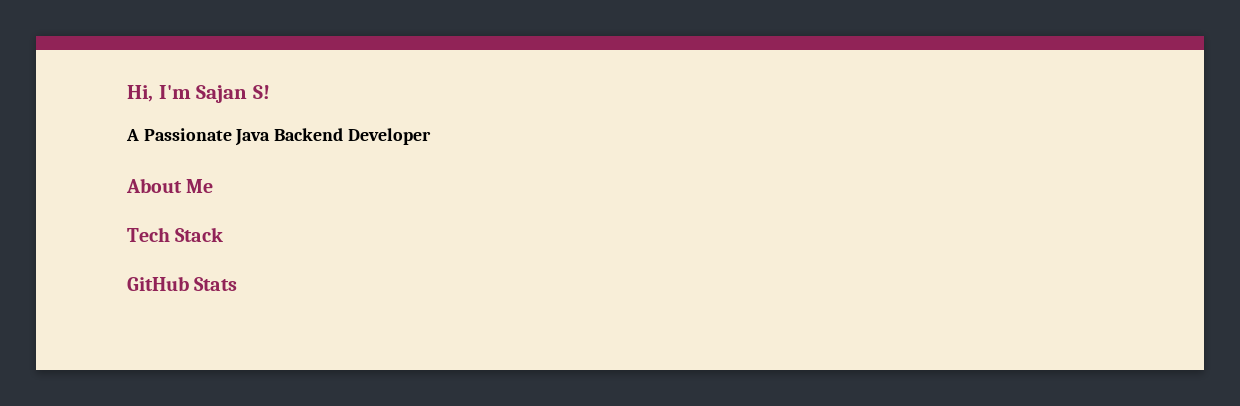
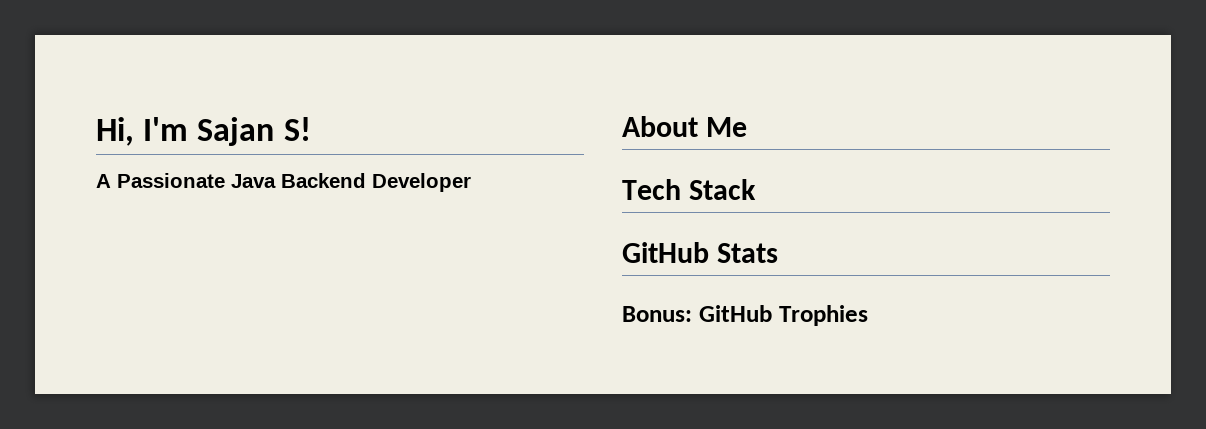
+ Bonus: GitHub Trophies

